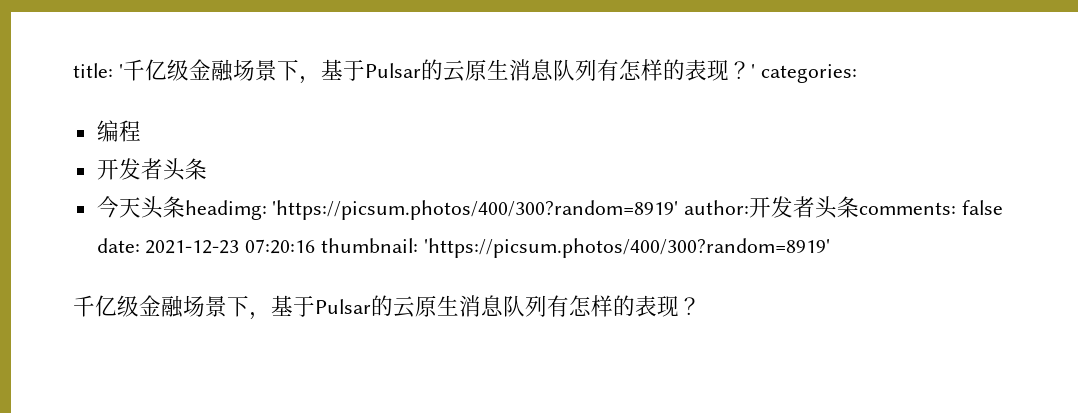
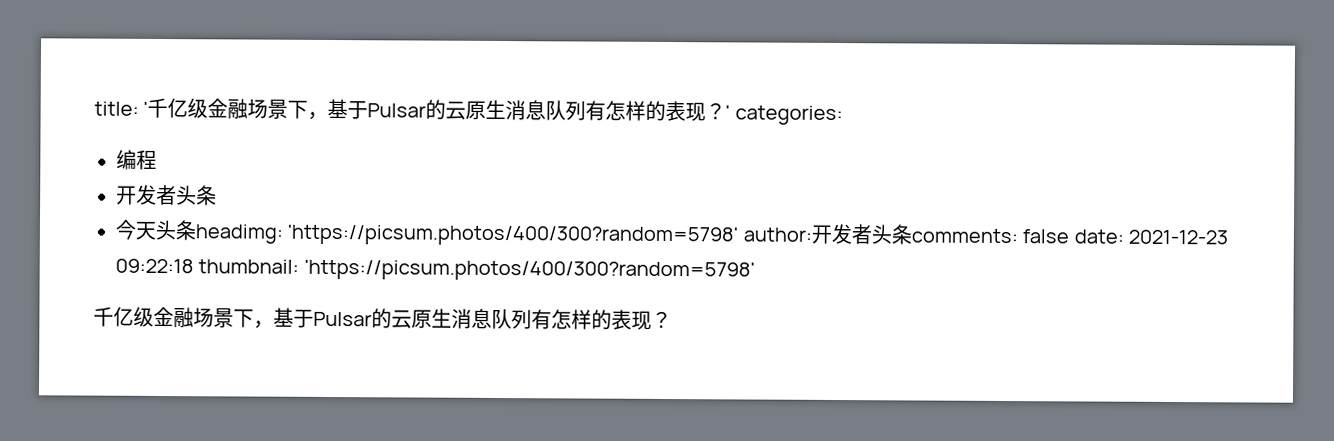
- 今天头条headimg: 'https://picsum.photos/400/300?random=8919' author:开发者头条comments: false date: 2021-12-23 07:20:16 thumbnail: 'https://picsum.photos/400/300?random=8919'
+ 今天头条headimg: 'https://picsum.photos/400/300?random=5798' author:开发者头条comments: false date: 2021-12-23 09:22:18 thumbnail: 'https://picsum.photos/400/300?random=5798'

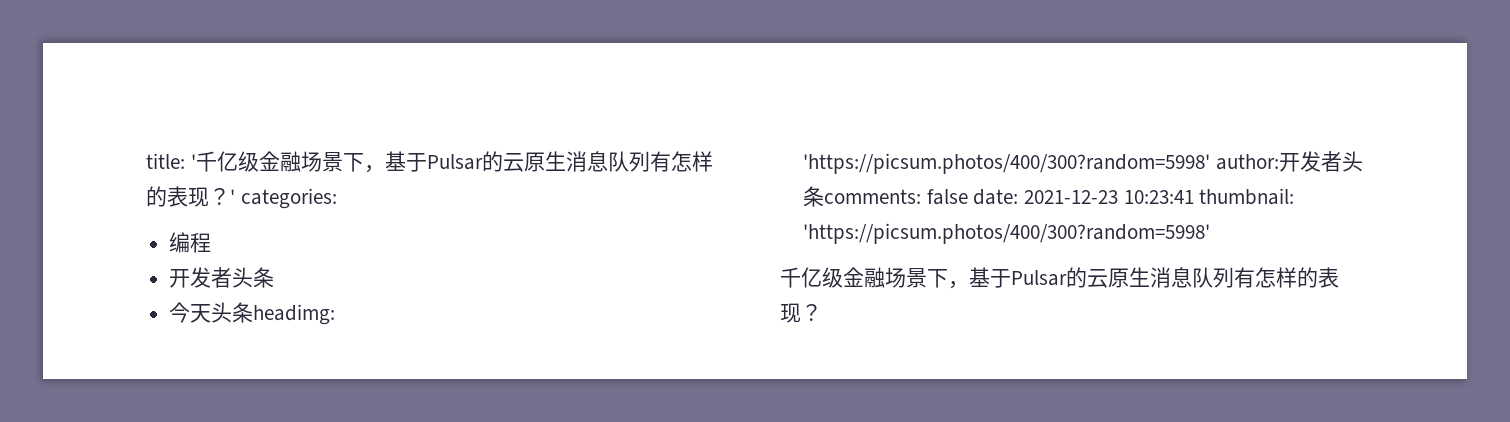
- 今天头条headimg: 'https://picsum.photos/400/300?random=5798' author:开发者头条comments: false date: 2021-12-23 09:22:18 thumbnail: 'https://picsum.photos/400/300?random=5798'
+ 今天头条headimg: 'https://picsum.photos/400/300?random=5998' author:开发者头条comments: false date: 2021-12-23 10:23:41 thumbnail: 'https://picsum.photos/400/300?random=5998'

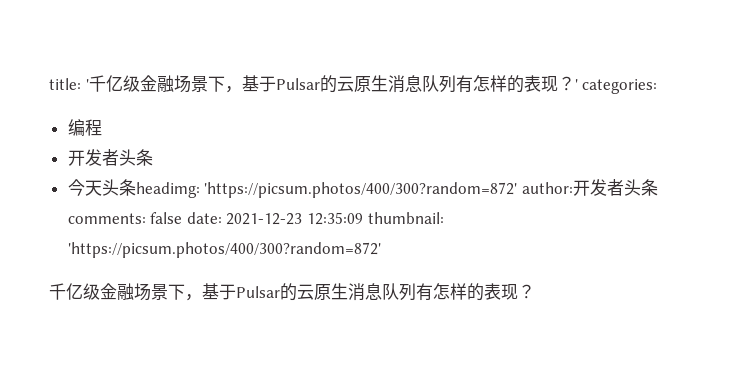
- 今天头条headimg: 'https://picsum.photos/400/300?random=5998' author:开发者头条comments: false date: 2021-12-23 10:23:41 thumbnail: 'https://picsum.photos/400/300?random=5998'
+ 今天头条headimg: 'https://picsum.photos/400/300?random=872' author:开发者头条comments: false date: 2021-12-23 12:35:09 thumbnail: 'https://picsum.photos/400/300?random=872'

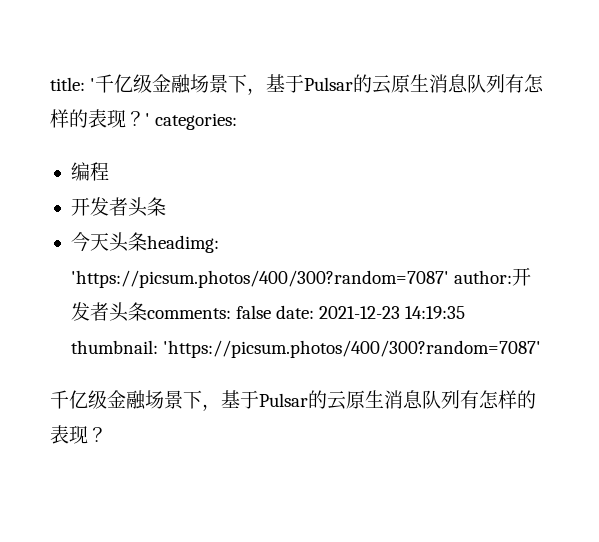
- 今天头条headimg: 'https://picsum.photos/400/300?random=872' author:开发者头条comments: false date: 2021-12-23 12:35:09 thumbnail: 'https://picsum.photos/400/300?random=872'
+ 今天头条headimg: 'https://picsum.photos/400/300?random=7087' author:开发者头条comments: false date: 2021-12-23 14:19:35 thumbnail: 'https://picsum.photos/400/300?random=7087'

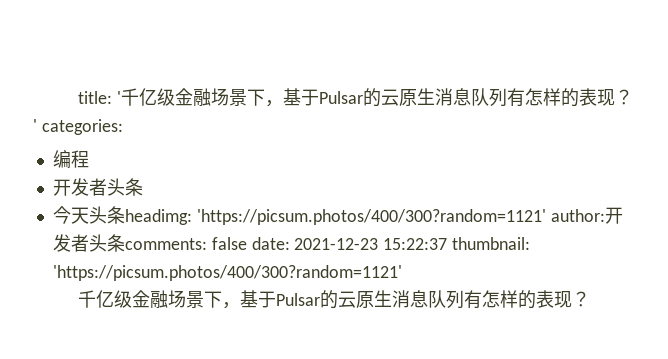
- 今天头条headimg: 'https://picsum.photos/400/300?random=7087' author:开发者头条comments: false date: 2021-12-23 14:19:35 thumbnail: 'https://picsum.photos/400/300?random=7087'
+ 今天头条headimg: 'https://picsum.photos/400/300?random=1121' author:开发者头条comments: false date: 2021-12-23 15:22:37 thumbnail: 'https://picsum.photos/400/300?random=1121'

